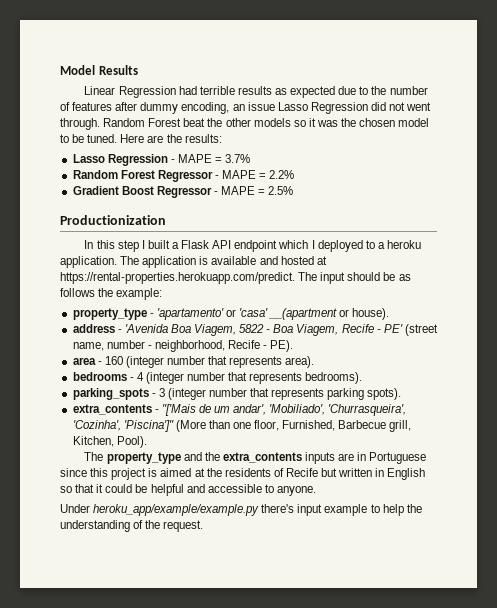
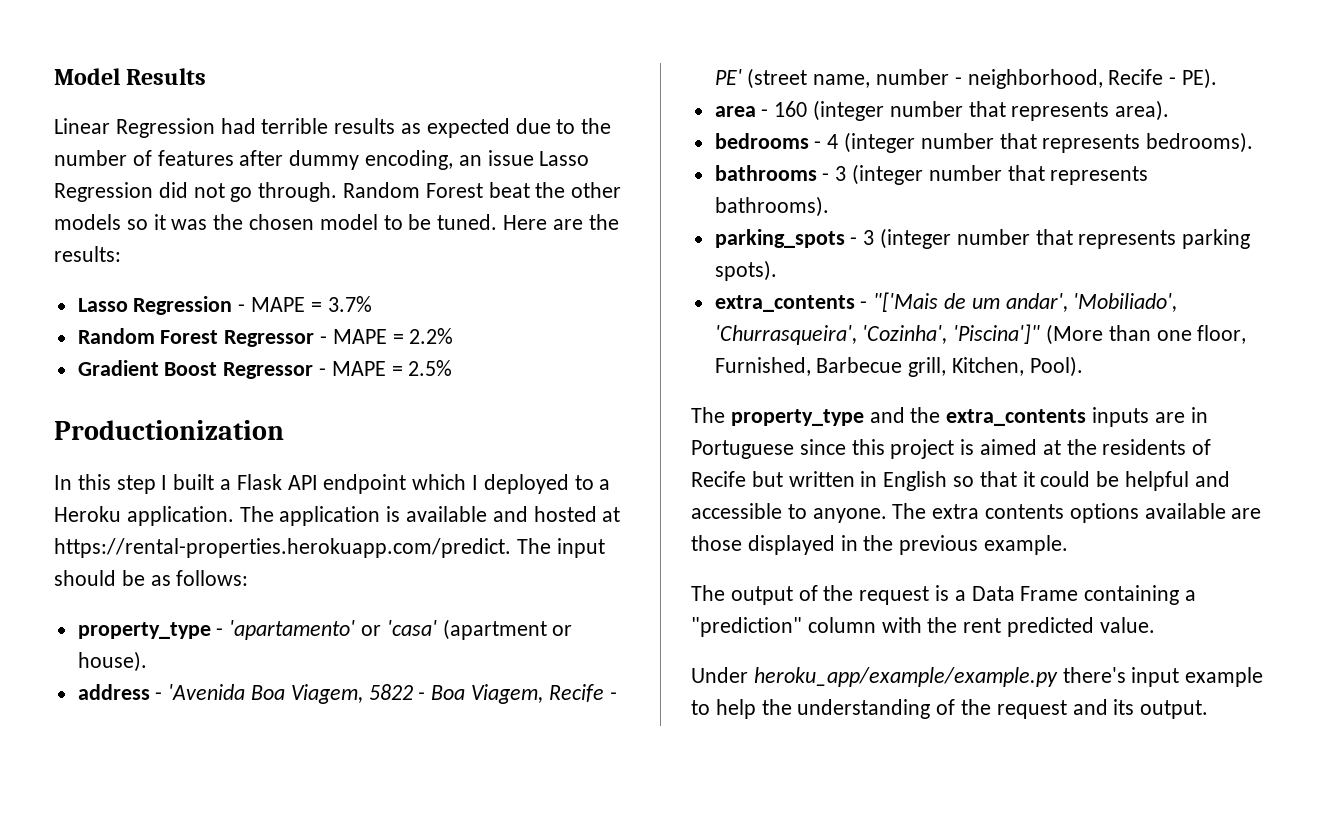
- Linear Regression had terrible results as expected due to the number of features after dummy encoding, an issue Lasso Regression did not went through.
+ Linear Regression had terrible results as expected due to the number of features after dummy encoding, an issue Lasso Regression did not go through.
- In this step I built a Flask API endpoint which I deployed to a heroku application.
+ In this step I built a Flask API endpoint which I deployed to a Heroku application.
- The application is available and hosted at https://rental-properties.herokuapp.com/predict. The input should be as follows the example:
+ The application is available and hosted at https://rental-properties.herokuapp.com/predict. The input should be as follows:
- property_type - 'apartamento' or 'casa' __(apartment or house).
+ property_type - 'apartamento' or 'casa' (apartment or house).
+ bathrooms - 3 (integer number that represents bathrooms).
+ The extra contents options available are those displayed in the previous example.
+ The output of the request is a Data Frame containing a "prediction" column with the rent predicted value.
- Under heroku_app/example/example.py there's input example to help the understanding of the request.
+ Under heroku_app/example/example.py there's input example to help the understanding of the request and its output.

